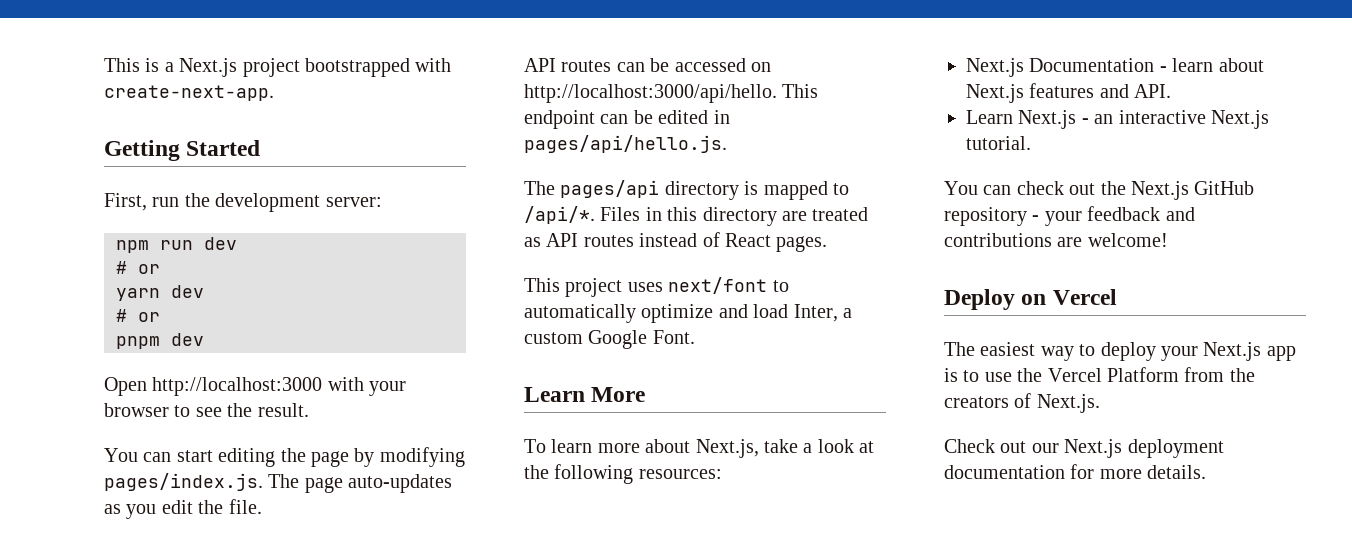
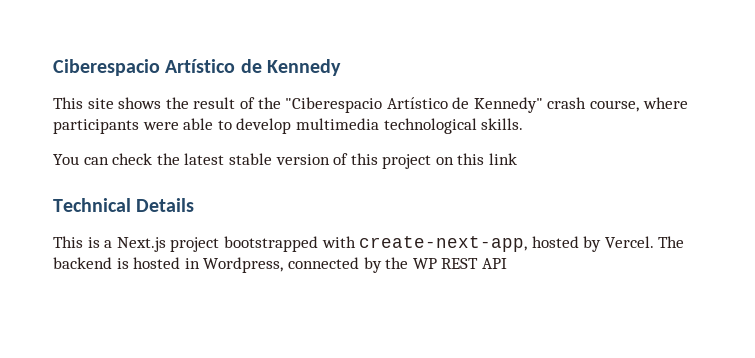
+ Ciberespacio Artístico de Kennedy
+ This site shows the result of the "Ciberespacio Artístico de Kennedy" crash course, where participants were able to develop multimedia technological skills.
+ You can check the latest stable version of this project on this link
+ Technical Details
- This is a Next.js project bootstrapped with create-next-app.
- Getting Started
- First, run the development server:
- npm run dev
- # or
- yarn dev
- # or
- pnpm dev
- Open http://localhost:3000 with your browser to see the result.
- You can start editing the page by modifying pages/index.js. The page auto-updates as you edit the file.
- API routes can be accessed on http://localhost:3000/api/hello. This endpoint can be edited in pages/api/hello.js.
- The pages/api directory is mapped to /api/*. Files in this directory are treated as API routes instead of React pages.
- This project uses next/font to automatically optimize and load Inter, a custom Google Font.
- Learn More
- To learn more about Next.js, take a look at the following resources:
- Next.js Documentation - learn about Next.js features and API.
- Learn Next.js - an interactive Next.js tutorial.
- You can check out the Next.js GitHub repository - your feedback and contributions are welcome!
- Deploy on Vercel
- The easiest way to deploy your Next.js app is to use the Vercel Platform from the creators of Next.js.
- Check out our Next.js deployment documentation for more details.
+ This is a Next.js project bootstrapped with create-next-app, hosted by Vercel. The backend is hosted in Wordpress, connected by the WP REST API

